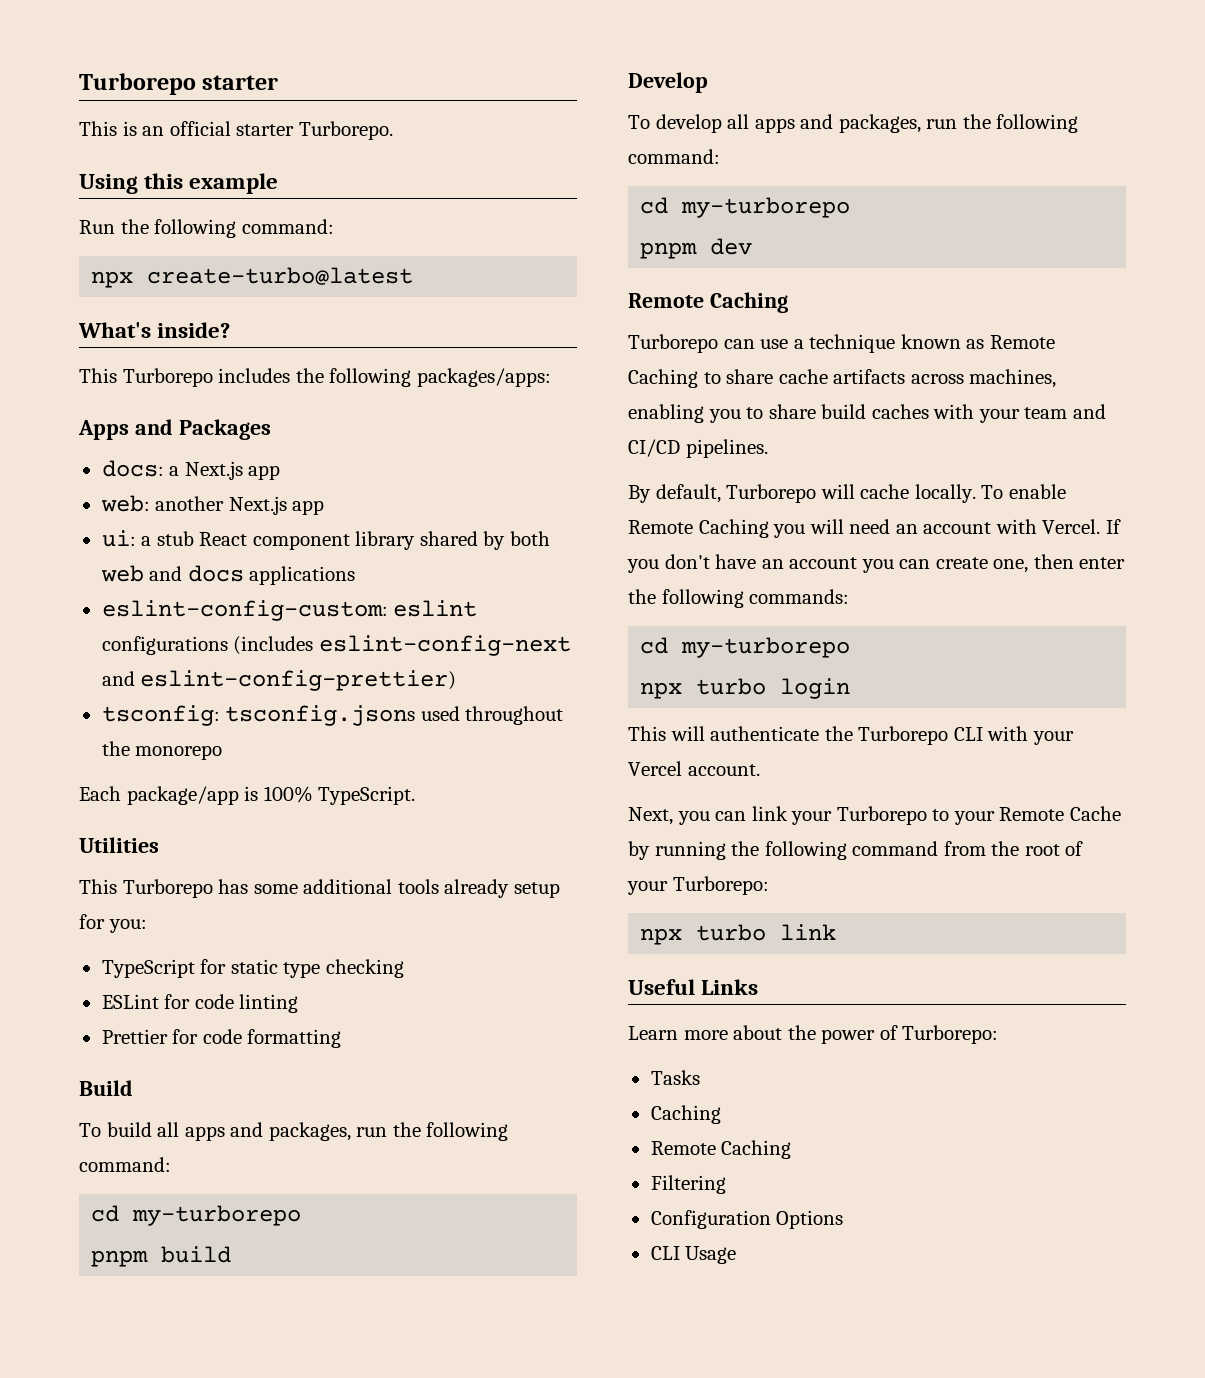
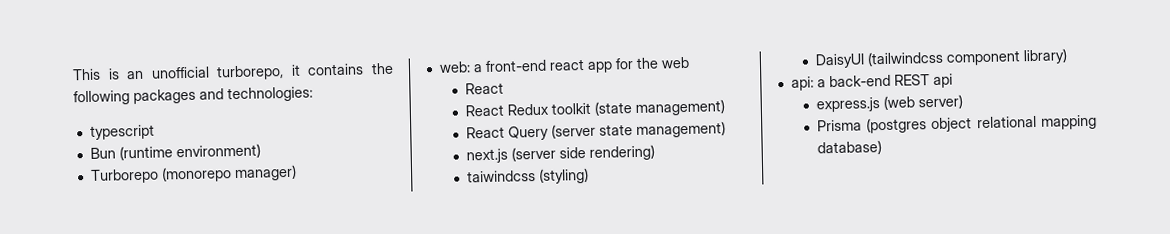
- Turborepo starter
- This is an official starter Turborepo.
- Using this example
- Run the following command:
- npx create-turbo@latest
- What's inside?
- This Turborepo includes the following packages/apps:
- Apps and Packages
- docs: a Next.js app
- web: another Next.js app
- ui: a stub React component library shared by both web and docs applications
- eslint-config-custom: eslint configurations (includes eslint-config-next and eslint-config-prettier)
- tsconfig: tsconfig.jsons used throughout the monorepo
- Each package/app is 100% TypeScript.
- Utilities
- This Turborepo has some additional tools already setup for you:
- TypeScript for static type checking
- ESLint for code linting
- Prettier for code formatting
- Build
- To build all apps and packages, run the following command:
- cd my-turborepo
- pnpm build
- Develop
- To develop all apps and packages, run the following command:
- cd my-turborepo
- pnpm dev
- Remote Caching
- Turborepo can use a technique known as Remote Caching to share cache artifacts across machines, enabling you to share build caches with your team and CI/CD pipelines.
- By default, Turborepo will cache locally. To enable Remote Caching you will need an account with Vercel. If you don't have an account you can create one, then enter the following commands:
- cd my-turborepo
- npx turbo login
- This will authenticate the Turborepo CLI with your Vercel account.
- Next, you can link your Turborepo to your Remote Cache by running the following command from the root of your Turborepo:
- npx turbo link
- Useful Links
- Learn more about the power of Turborepo:
- Tasks
- Caching
- Remote Caching
- Filtering
- Configuration Options
- CLI Usage
+ This is an unofficial turborepo, it contains the following packages and technologies:
+ typescript
+ Bun (runtime environment)
+ Turborepo (monorepo manager)
+ web: a front-end react app for the web
+ React
+ React Redux toolkit (state management)
+ React Query (server state management)
+ next.js (server side rendering)
+ taiwindcss (styling)
+ DaisyUI (tailwindcss component library)
+ api: a back-end REST api
+ express.js (web server)
+ Prisma (postgres object relational mapping database)

